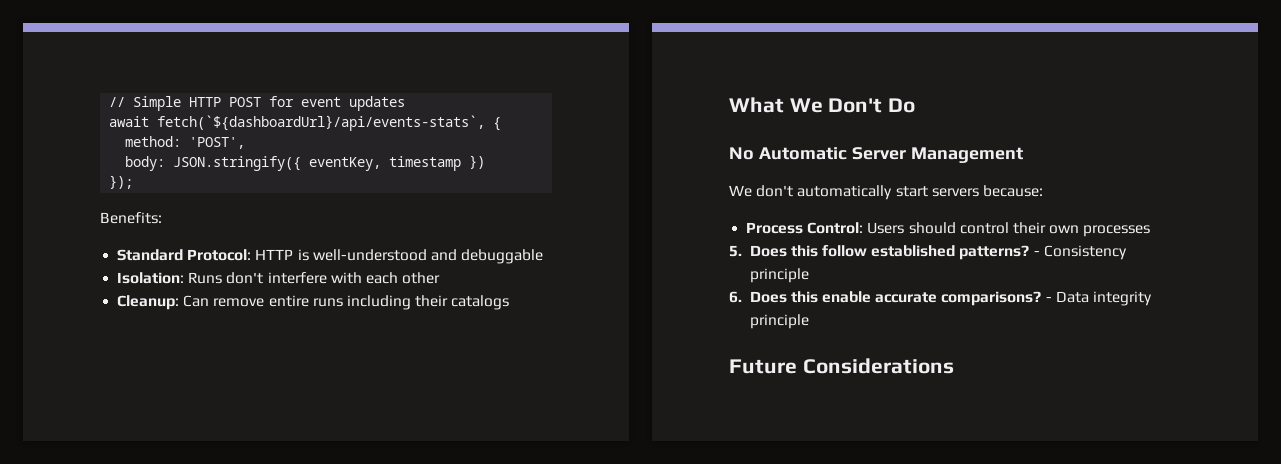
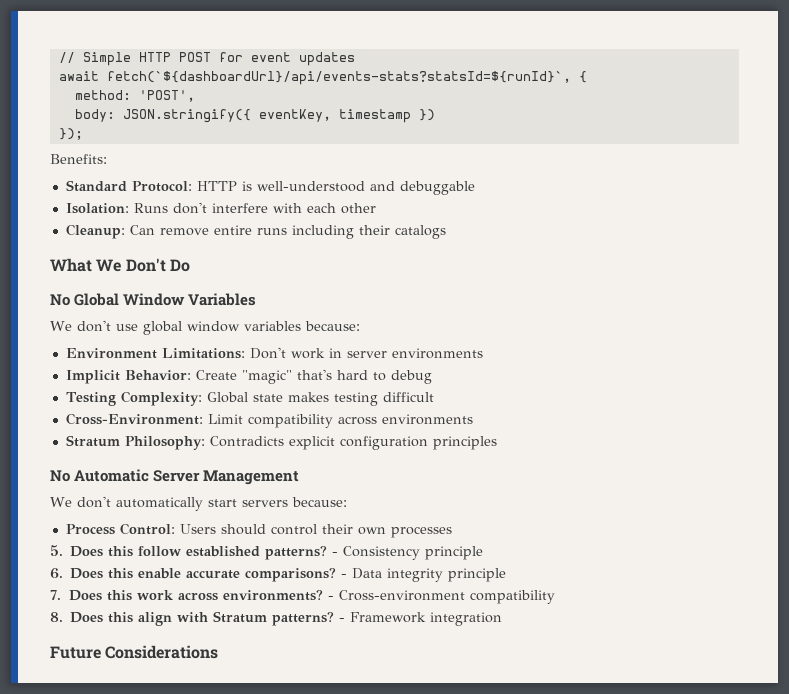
- await fetch(`${dashboardUrl}/api/events-stats`, {
+ await fetch(`${dashboardUrl}/api/events-stats?statsId=${runId}`, {
+ No Global Window Variables
+ We don't use global window variables because:
+ Environment Limitations: Don't work in server environments
+ Implicit Behavior: Create "magic" that's hard to debug
+ Testing Complexity: Global state makes testing difficult
+ Cross-Environment: Limit compatibility across environments
+ Stratum Philosophy: Contradicts explicit configuration principles
+ 7. Does this work across environments? - Cross-environment compatibility
+ 8. Does this align with Stratum patterns? - Framework integration

